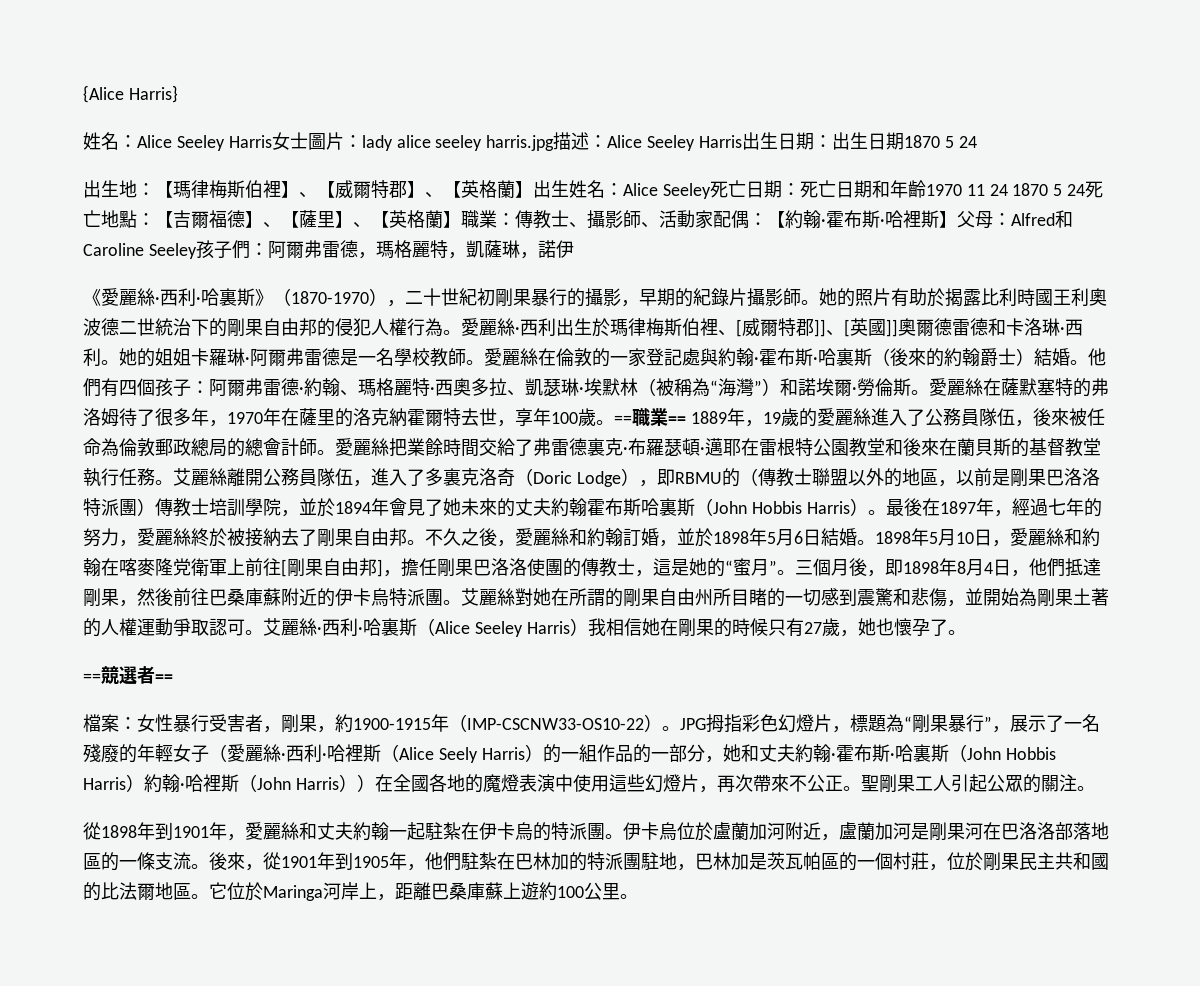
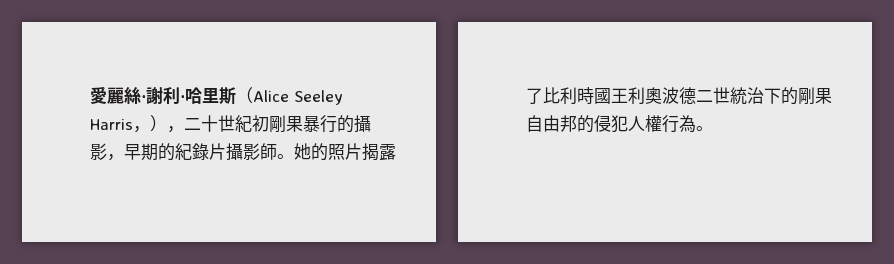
- {Alice Harris}
- 姓名：Alice Seeley Harris女士圖片：lady alice seeley harris.jpg描述：Alice Seeley Harris出生日期：出生日期1870 5 24
- 出生地：【瑪律梅斯伯裡】、【威爾特郡】、【英格蘭】出生姓名：Alice Seeley死亡日期：死亡日期和年齡1970 11 24 1870 5 24死亡地點：【吉爾福德】、【薩里】、【英格蘭】職業：傳教士、攝影師、活動家配偶：【約翰·霍布斯·哈裡斯】父母：Alfred和Caroline Seeley孩子們：阿爾弗雷德，瑪格麗特，凱薩琳，諾伊
- 《愛麗絲·西利·哈裏斯》（1870-1970），二十世紀初剛果暴行的攝影，早期的紀錄片攝影師。
+ 愛麗絲·謝利·哈里斯（Alice Seeley Harris，），二十世紀初剛果暴行的攝影，早期的紀錄片攝影師。
- 她的照片有助於揭露比利時國王利奧波德二世統治下的剛果自由邦的侵犯人權行為。愛麗絲·西利出生於瑪律梅斯伯裡、[威爾特郡]]、[英國]]奧爾德雷德和卡洛琳·西利。她的姐姐卡羅琳·阿爾弗雷德是一名學校教師。愛麗絲在倫敦的一家登記處與約翰·霍布斯·哈裏斯（後來的約翰爵士）結婚。他們有四個孩子：阿爾弗雷德·約翰、瑪格麗特·西奧多拉、凱瑟琳·埃默林（被稱為“海灣”）和諾埃爾·勞倫斯。愛麗絲在薩默塞特的弗洛姆待了很多年，1970年在薩里的洛克納霍爾特去世，享年100歲。==職業== 1889年，19歲的愛麗絲進入了公務員隊伍，後來被任命為倫敦郵政總局的總會計師。愛麗絲把業餘時間交給了弗雷德裏克·布羅瑟頓·邁耶在雷根特公園教堂和後來在蘭貝斯的基督教堂執行任務。艾麗絲離開公務員隊伍，進入了多裏克洛奇（Doric Lodge），即RBMU的（傳教士聯盟以外的地區，以前是剛果巴洛洛特派團）傳教士培訓學院，並於1894年會見了她未來的丈夫約翰霍布斯哈裏斯（John Hobbis Harris）。最後在1897年，經過七年的努力，愛麗絲終於被接納去了剛果自由邦。不久之後，愛麗絲和約翰訂婚，並於1898年5月6日結婚。1898年5月10日，愛麗絲和約翰在喀麥隆党衛軍上前往[剛果自由邦]，擔任剛果巴洛洛使團的傳教士，這是她的“蜜月”。三個月後，即1898年8月4日，他們抵達剛果，然後前往巴桑庫蘇附近的伊卡烏特派團。艾麗絲對她在所謂的剛果自由州所目睹的一切感到震驚和悲傷，並開始為剛果土著的人權運動爭取認可。艾麗絲·西利·哈裏斯（Alice Seeley Harris）我相信她在剛果的時候只有27歲，她也懷孕了。
- ==競選者==
- 檔案：女性暴行受害者，剛果，約1900-1915年（IMP-CSCNW33-OS10-22）。JPG拇指彩色幻燈片，標題為“剛果暴行”，展示了一名殘廢的年輕女子（愛麗絲·西利·哈裡斯（Alice Seely Harris）的一組作品的一部分，她和丈夫約翰·霍布斯·哈裏斯（John Hobbis Harris）約翰·哈裡斯（John Harris））在全國各地的魔燈表演中使用這些幻燈片，再次帶來不公正。聖剛果工人引起公眾的關注。
- 從1898年到1901年，愛麗絲和丈夫約翰一起駐紮在伊卡烏的特派團。伊卡烏位於盧蘭加河附近，盧蘭加河是剛果河在巴洛洛部落地區的一條支流。後來，從1901年到1905年，他們駐紮在巴林加的特派團駐地，巴林加是茨瓦帕區的一個村莊，位於剛果民主共和國的比法爾地區。它位於Maringa河岸上，距離巴桑庫蘇上遊約100公里。
+ 她的照片揭露了比利時國王利奧波德二世統治下的剛果自由邦的侵犯人權行為。

